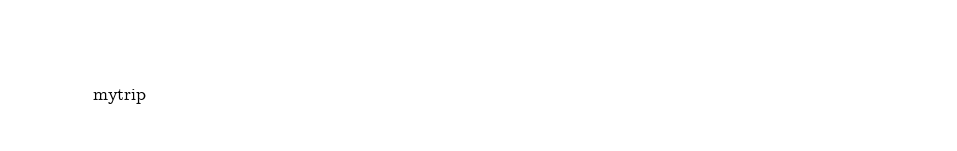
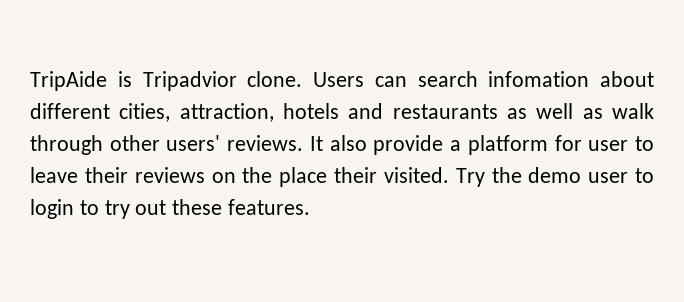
- mytrip
+ TripAide is Tripadvior clone. Users can search infomation about different cities, attraction, hotels and restaurants as well as walk through other users' reviews. It also provide a platform for user to leave their reviews on the place their visited. Try the demo user to login to try out these features.

